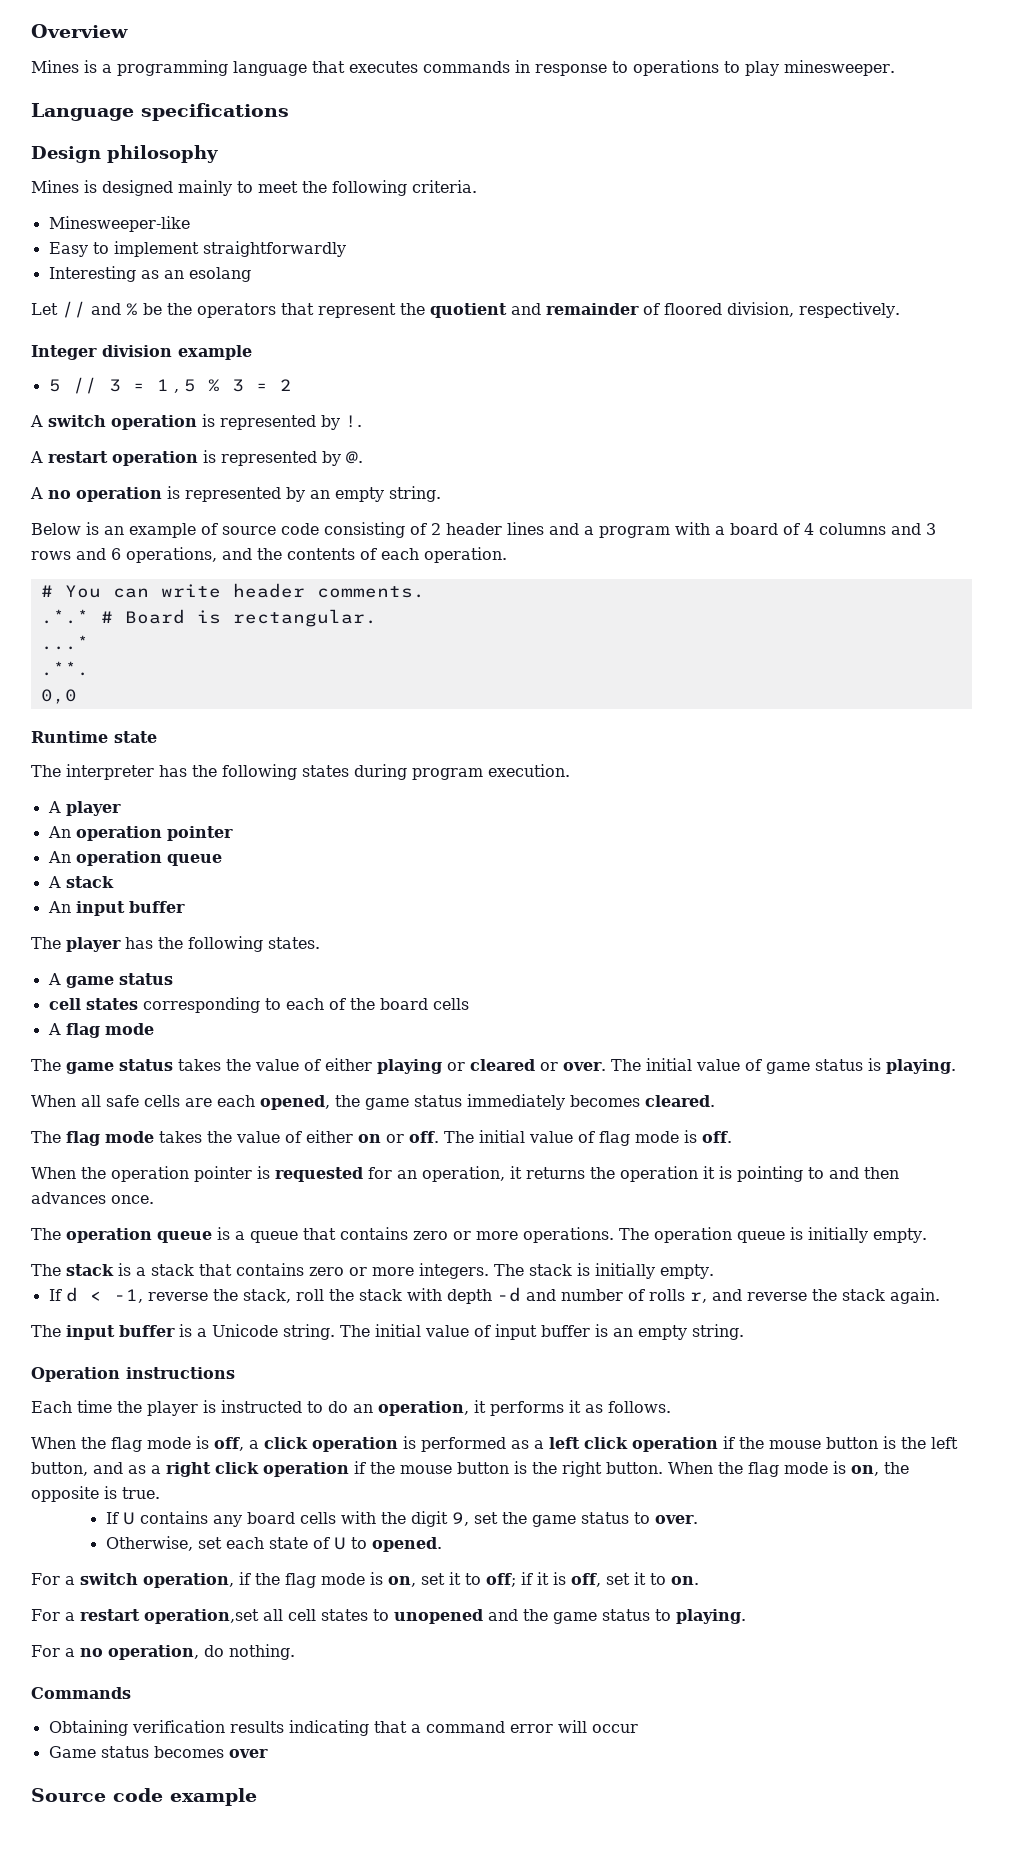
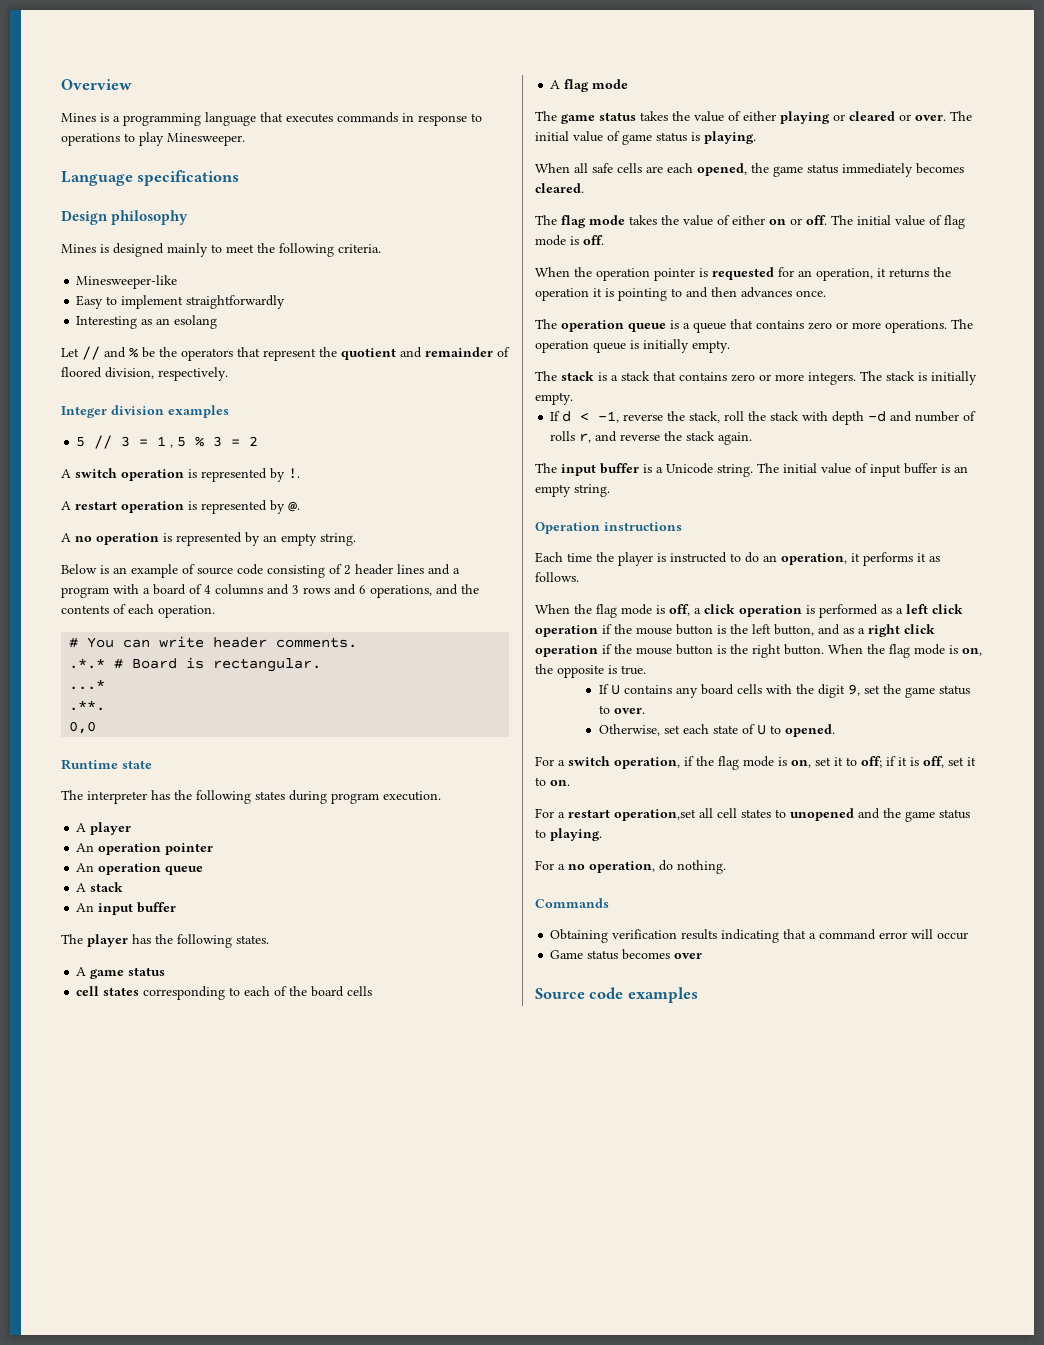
- Mines is a programming language that executes commands in response to operations to play minesweeper.
+ Mines is a programming language that executes commands in response to operations to play Minesweeper.
- Integer division example
+ Integer division examples
- Source code example
+ Source code examples

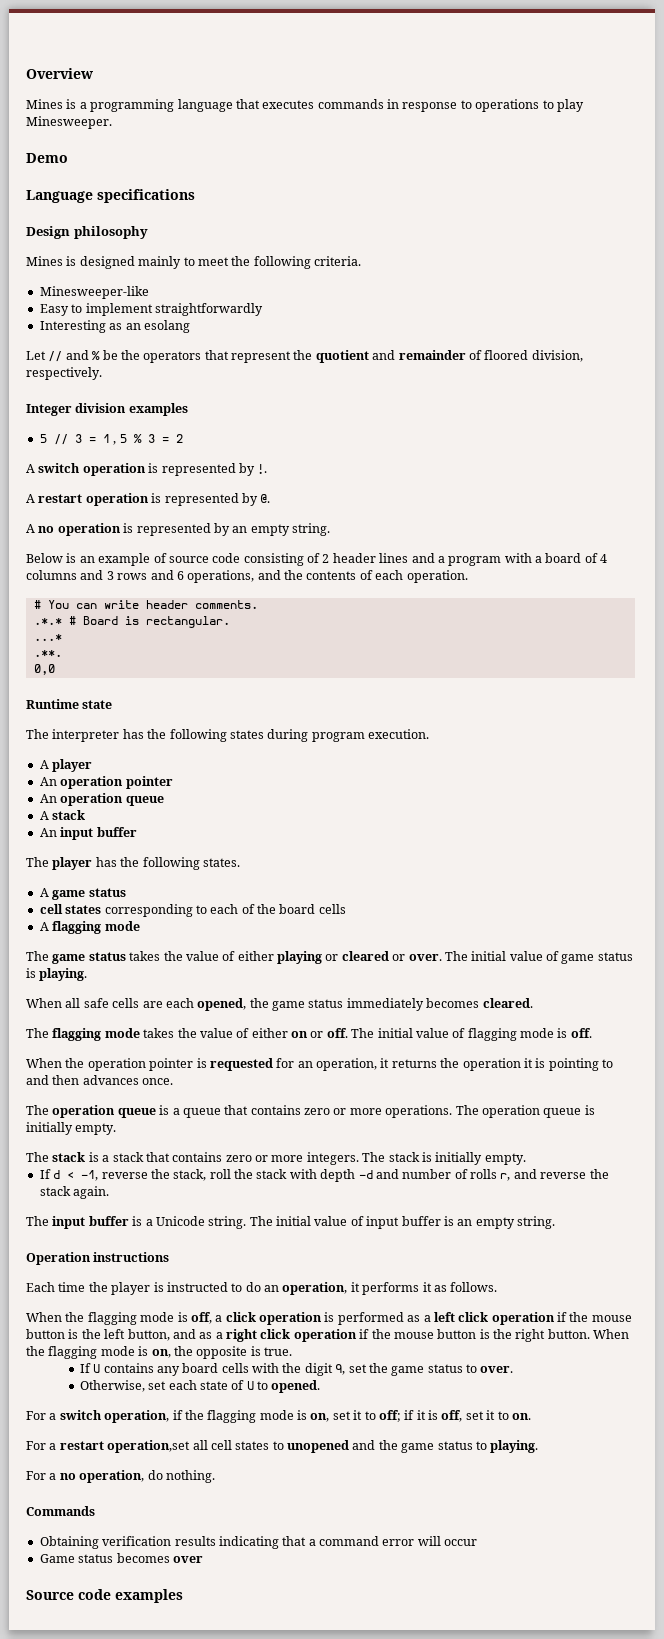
+ Demo
- A flag mode
+ A flagging mode
- The flag mode takes the value of either on or off.
+ The flagging mode takes the value of either on or off.
- The initial value of flag mode is off.
+ The initial value of flagging mode is off.
- When the flag mode is off, a click operation is performed as a left click operation if the mouse button is the left button, and as a right click operation if the mouse button is the right button.
+ When the flagging mode is off, a click operation is performed as a left click operation if the mouse button is the left button, and as a right click operation if the mouse button is the right button.
- When the flag mode is on, the opposite is true.
+ When the flagging mode is on, the opposite is true.
- For a switch operation, if the flag mode is on, set it to off; if it is off, set it to on.
+ For a switch operation, if the flagging mode is on, set it to off; if it is off, set it to on.

